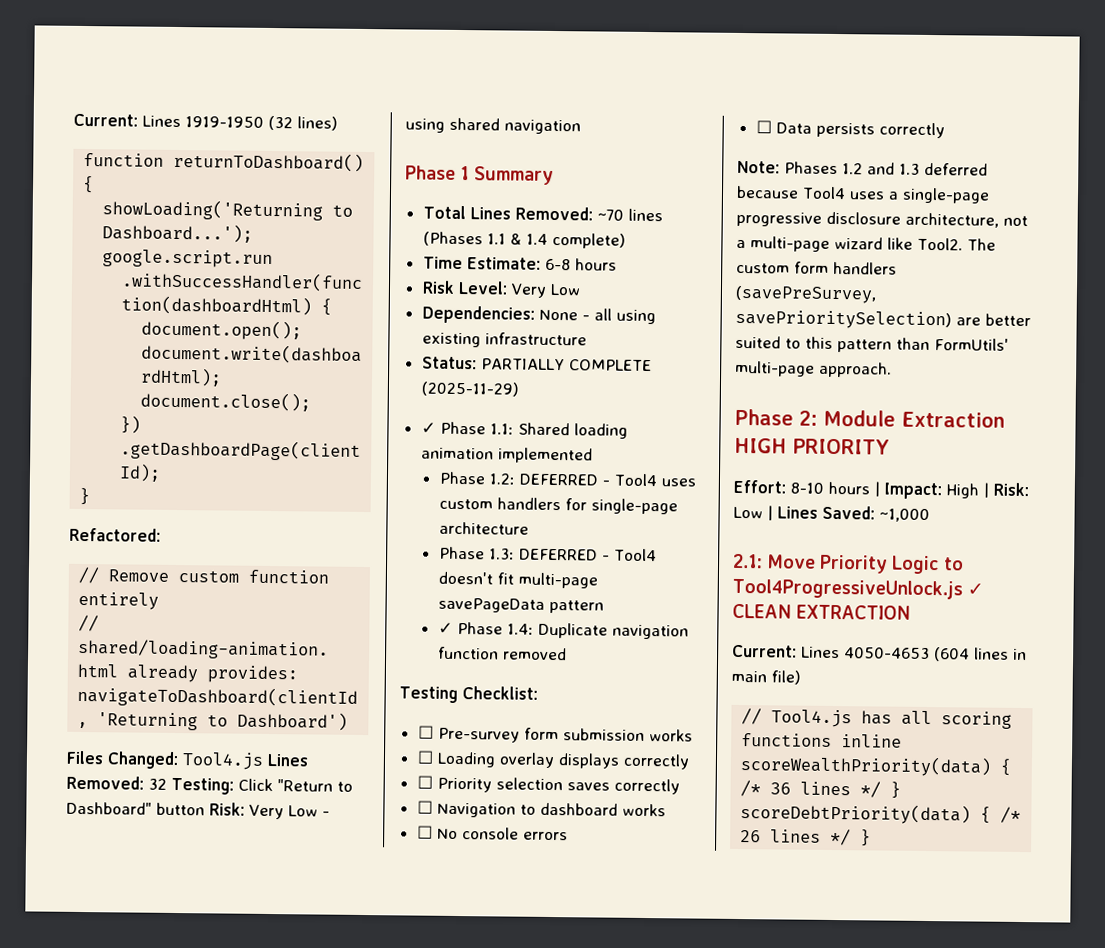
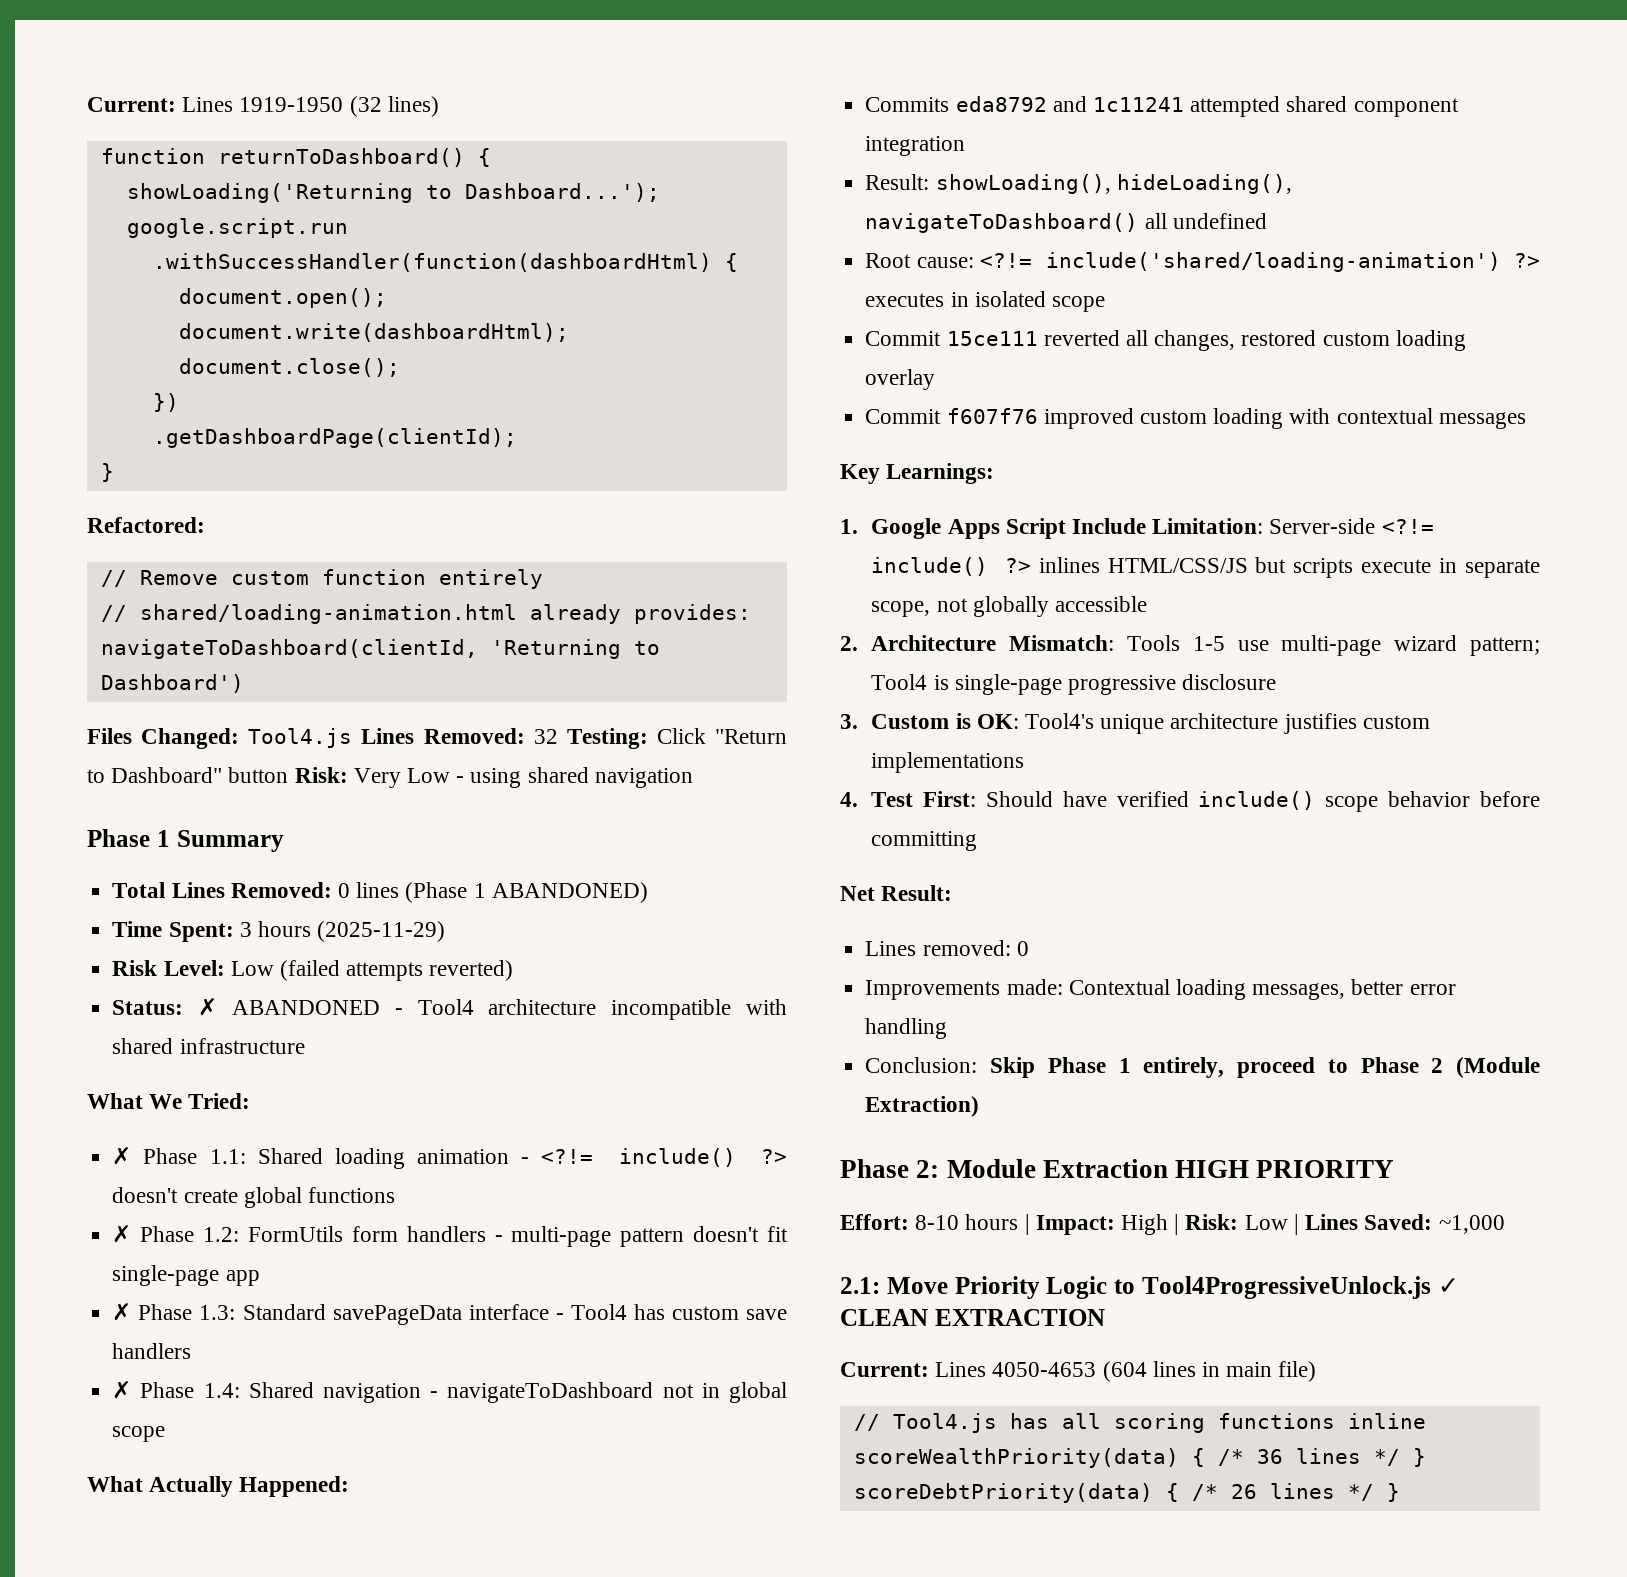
- Total Lines Removed: ~70 lines (Phases 1.1 & 1.4 complete)
+ Total Lines Removed: 0 lines (Phase 1 ABANDONED)
- Time Estimate: 6-8 hours
+ Time Spent: 3 hours (2025-11-29)
- Risk Level: Very Low
- Dependencies: None - all using existing infrastructure
- Status: PARTIALLY COMPLETE (2025-11-29)
- ✓ Phase 1.1: Shared loading animation implemented
- Phase 1.2: DEFERRED - Tool4 uses custom handlers for single-page architecture
- Phase 1.3: DEFERRED - Tool4 doesn't fit multi-page savePageData pattern
- ✓ Phase 1.4: Duplicate navigation function removed
- Testing Checklist:
- ☐ Pre-survey form submission works
- ☐ Loading overlay displays correctly
- ☐ Priority selection saves correctly
- ☐ Navigation to dashboard works
- ☐ No console errors
- ☐ Data persists correctly
- Note: Phases 1.2 and 1.3 deferred because Tool4 uses a single-page progressive disclosure architecture, not a multi-page wizard like Tool2. The custom form handlers (savePreSurvey, savePrioritySelection) are better suited to this pattern than FormUtils' multi-page approach.
+ Risk Level: Low (failed attempts reverted)
+ Status: ✗ ABANDONED - Tool4 architecture incompatible with shared infrastructure
+ What We Tried:
+ ✗ Phase 1.1: Shared loading animation - <?!= include() ?> doesn't create global functions
+ ✗ Phase 1.2: FormUtils form handlers - multi-page pattern doesn't fit single-page app
+ ✗ Phase 1.3: Standard savePageData interface - Tool4 has custom save handlers
+ ✗ Phase 1.4: Shared navigation - navigateToDashboard not in global scope
+ What Actually Happened:
+ Commits eda8792 and 1c11241 attempted shared component integration
+ Result: showLoading(), hideLoading(), navigateToDashboard() all undefined
+ Root cause: <?!= include('shared/loading-animation') ?> executes in isolated scope
+ Commit 15ce111 reverted all changes, restored custom loading overlay
+ Commit f607f76 improved custom loading with contextual messages
+ Key Learnings:
+ 1. Google Apps Script Include Limitation: Server-side <?!= include() ?> inlines HTML/CSS/JS but scripts execute in separate scope, not globally accessible
+ 2. Architecture Mismatch: Tools 1-5 use multi-page wizard pattern; Tool4 is single-page progressive disclosure
+ 3. Custom is OK: Tool4's unique architecture justifies custom implementations
+ 4. Test First: Should have verified include() scope behavior before committing
+ Net Result:
+ Lines removed: 0
+ Improvements made: Contextual loading messages, better error handling
+ Conclusion: Skip Phase 1 entirely, proceed to Phase 2 (Module Extraction)

